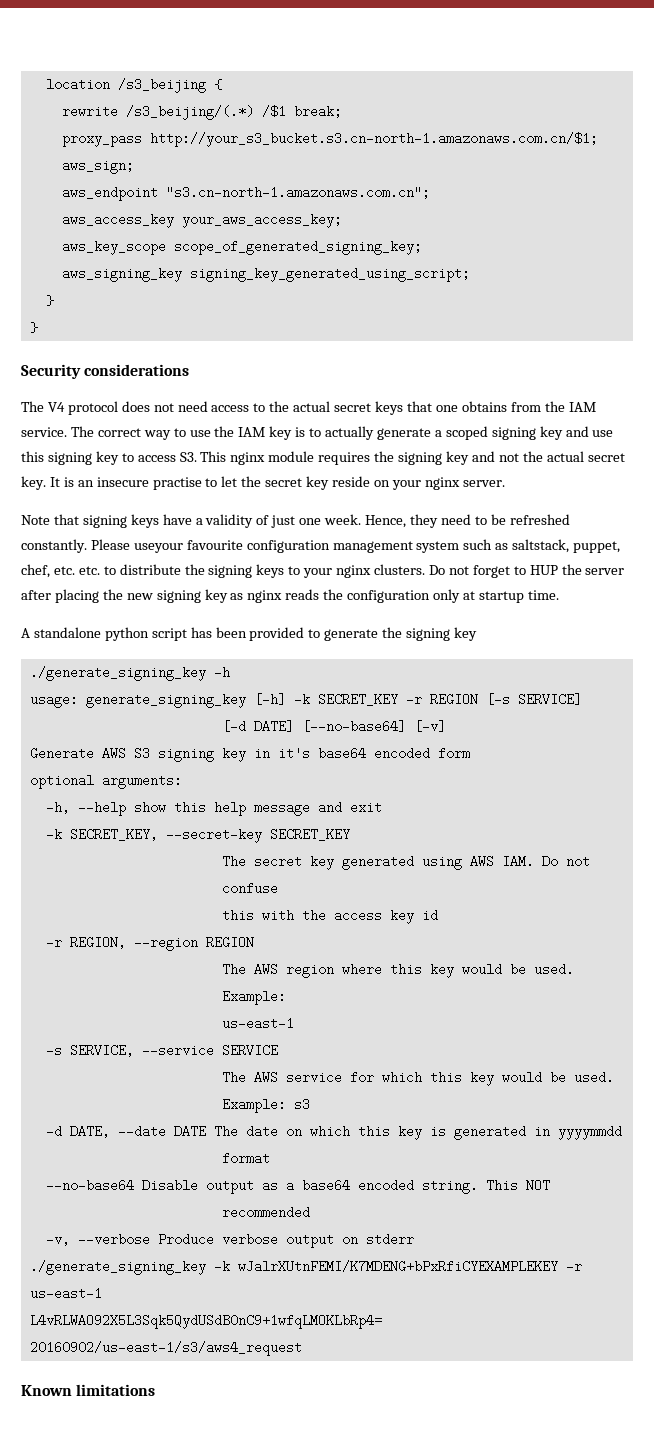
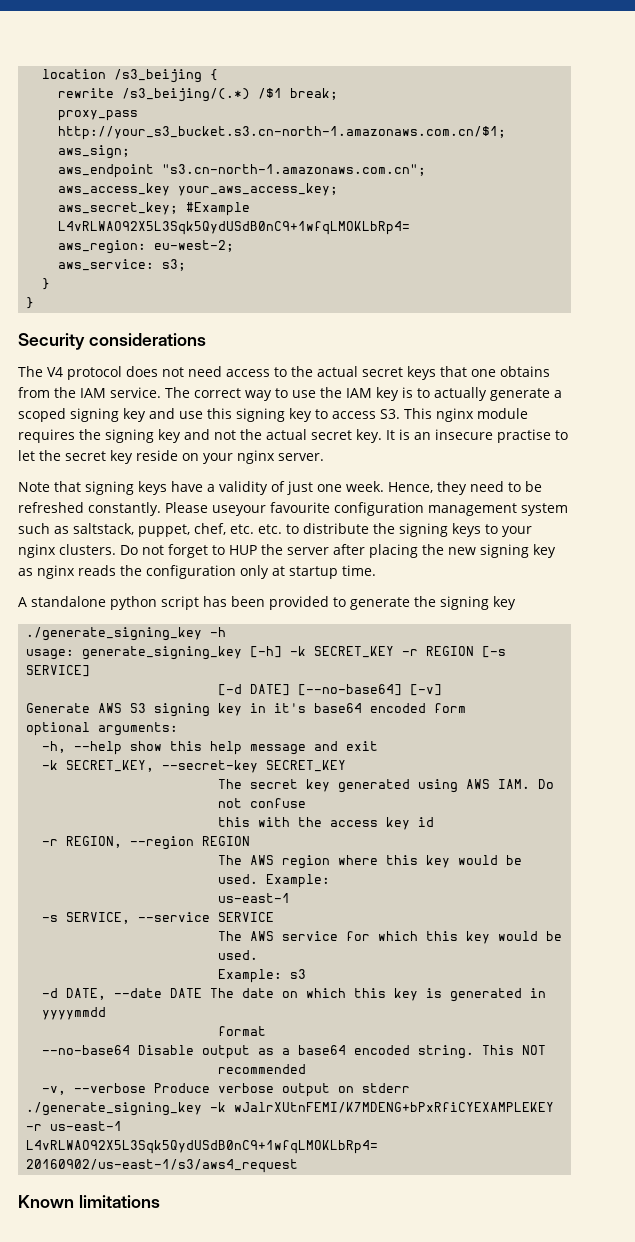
- aws_key_scope scope_of_generated_signing_key;
- aws_signing_key signing_key_generated_using_script;
+ aws_secret_key; #Example L4vRLWAO92X5L3Sqk5QydUSdB0nC9+1wfqLMOKLbRp4=
+ aws_region: eu-west-2;
+ aws_service: s3;

